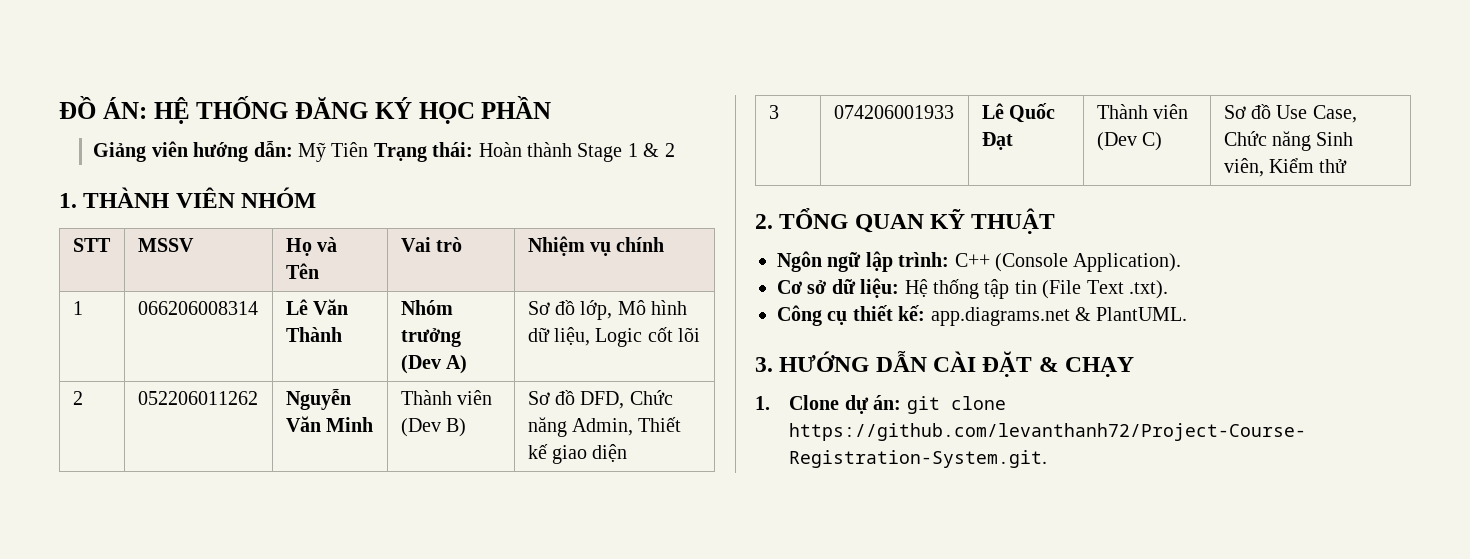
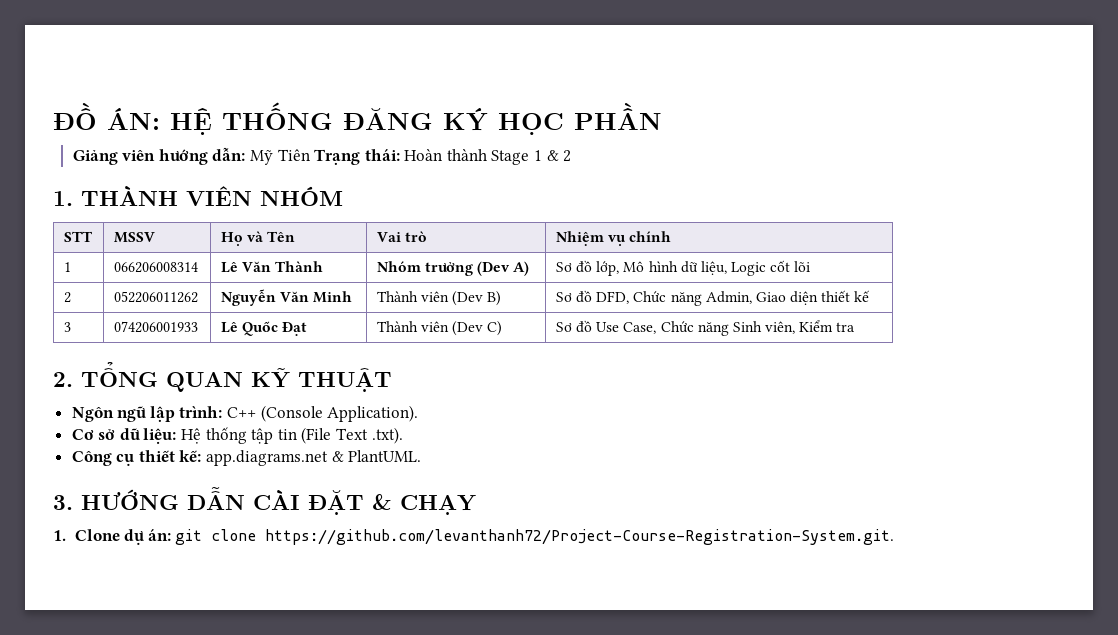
- 2 | 052206011262 | Nguyễn Văn Minh | Thành viên (Dev B) | Sơ đồ DFD, Chức năng Admin, Thiết kế giao diện
+ 2 | 052206011262 | Nguyễn Văn Minh | Thành viên (Dev B) | Sơ đồ DFD, Chức năng Admin, Giao diện thiết kế
- 3 | 074206001933 | Lê Quốc Đạt | Thành viên (Dev C) | Sơ đồ Use Case, Chức năng Sinh viên, Kiểm thử
+ 3 | 074206001933 | Lê Quốc Đạt | Thành viên (Dev C) | Sơ đồ Use Case, Chức năng Sinh viên, Kiểm tra

